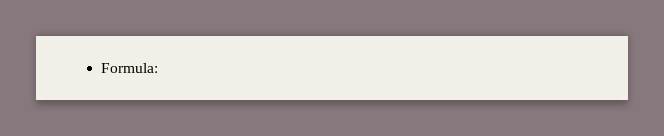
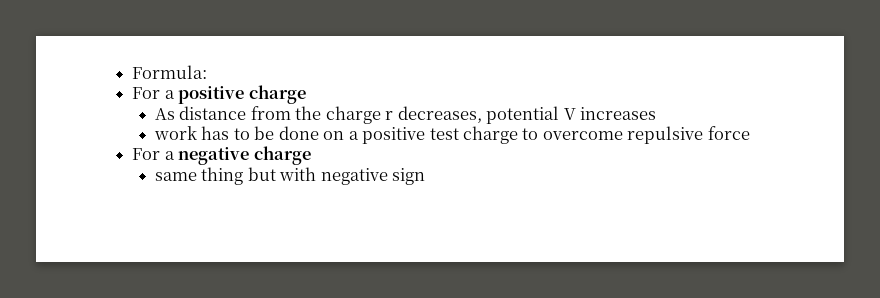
+ For a positive charge
+ As distance from the charge r decreases, potential V increases
+ work has to be done on a positive test charge to overcome repulsive force
+ For a negative charge
+ same thing but with negative sign

